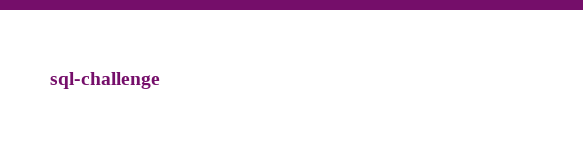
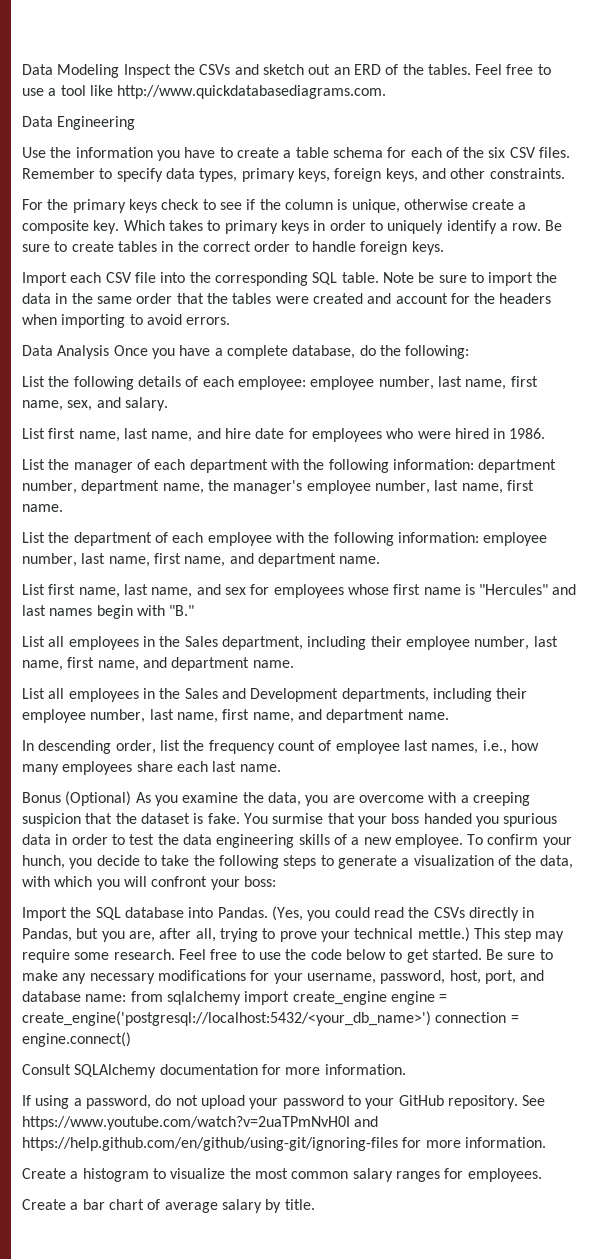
- sql-challenge
+ Data Modeling Inspect the CSVs and sketch out an ERD of the tables. Feel free to use a tool like http://www.quickdatabasediagrams.com.
+ Data Engineering
+ Use the information you have to create a table schema for each of the six CSV files. Remember to specify data types, primary keys, foreign keys, and other constraints.
+ For the primary keys check to see if the column is unique, otherwise create a composite key. Which takes to primary keys in order to uniquely identify a row. Be sure to create tables in the correct order to handle foreign keys.
+ Import each CSV file into the corresponding SQL table. Note be sure to import the data in the same order that the tables were created and account for the headers when importing to avoid errors.
+ Data Analysis Once you have a complete database, do the following:
+ List the following details of each employee: employee number, last name, first name, sex, and salary.
+ List first name, last name, and hire date for employees who were hired in 1986.
+ List the manager of each department with the following information: department number, department name, the manager's employee number, last name, first name.
+ List the department of each employee with the following information: employee number, last name, first name, and department name.
+ List first name, last name, and sex for employees whose first name is "Hercules" and last names begin with "B."
+ List all employees in the Sales department, including their employee number, last name, first name, and department name.
+ List all employees in the Sales and Development departments, including their employee number, last name, first name, and department name.
+ In descending order, list the frequency count of employee last names, i.e., how many employees share each last name.
+ Bonus (Optional) As you examine the data, you are overcome with a creeping suspicion that the dataset is fake. You surmise that your boss handed you spurious data in order to test the data engineering skills of a new employee. To confirm your hunch, you decide to take the following steps to generate a visualization of the data, with which you will confront your boss:
+ Import the SQL database into Pandas. (Yes, you could read the CSVs directly in Pandas, but you are, after all, trying to prove your technical mettle.) This step may require some research. Feel free to use the code below to get started. Be sure to make any necessary modifications for your username, password, host, port, and database name: from sqlalchemy import create_engine engine = create_engine('postgresql://localhost:5432/<your_db_name>') connection = engine.connect()
+ Consult SQLAlchemy documentation for more information.
+ If using a password, do not upload your password to your GitHub repository. See https://www.youtube.com/watch?v=2uaTPmNvH0I and https://help.github.com/en/github/using-git/ignoring-files for more information.
+ Create a histogram to visualize the most common salary ranges for employees.
+ Create a bar chart of average salary by title.

